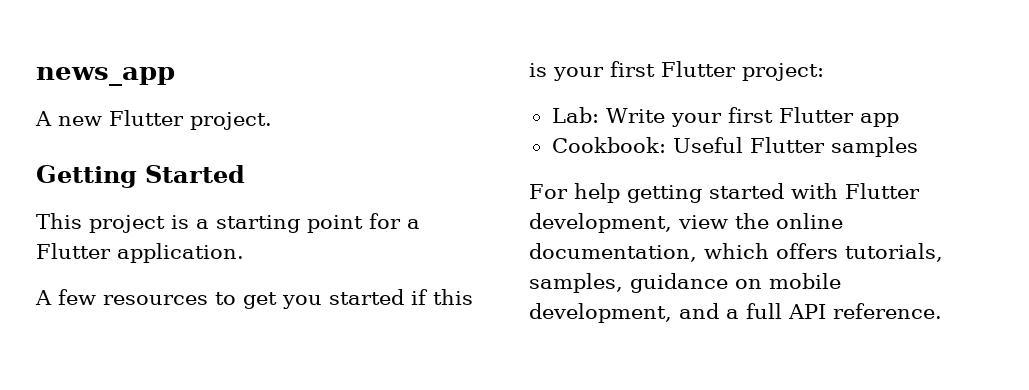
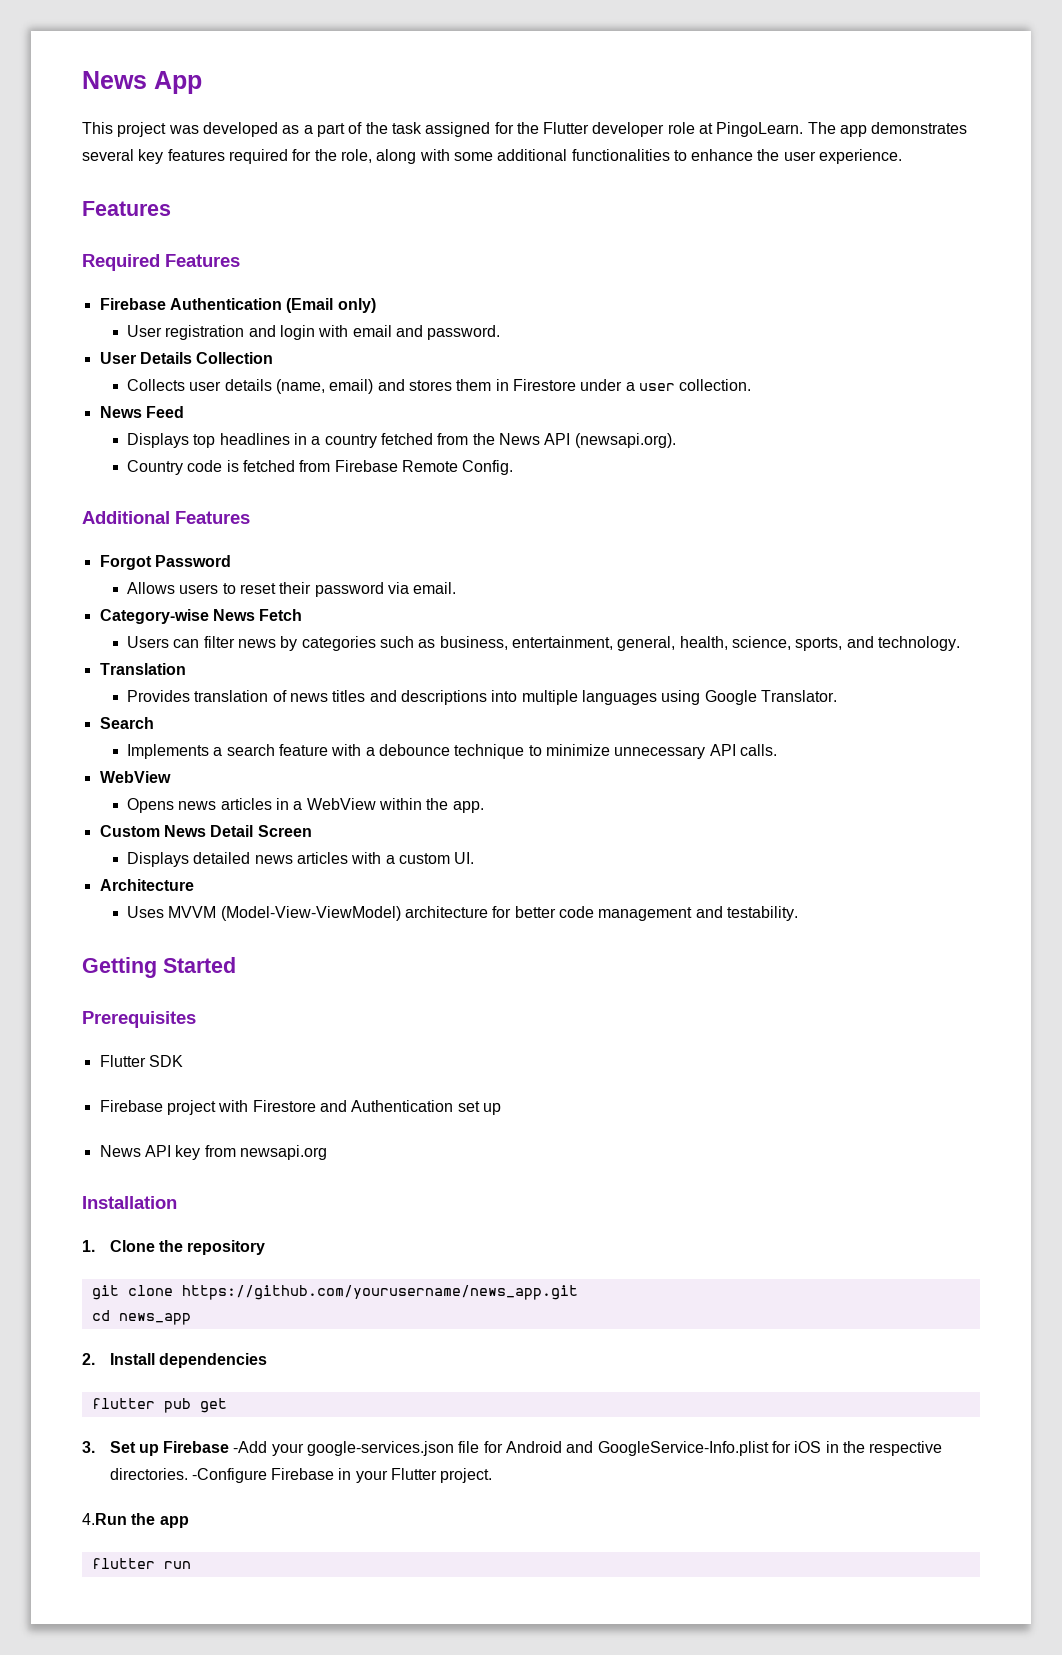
- news_app
- A new Flutter project.
+ News App
+ This project was developed as a part of the task assigned for the Flutter developer role at PingoLearn. The app demonstrates several key features required for the role, along with some additional functionalities to enhance the user experience.
+ Features
+ Required Features
+ Firebase Authentication (Email only)
+ User registration and login with email and password.
+ User Details Collection
+ Collects user details (name, email) and stores them in Firestore under a user collection.
+ News Feed
+ Displays top headlines in a country fetched from the News API (newsapi.org).
+ Country code is fetched from Firebase Remote Config.
+ Additional Features
+ Forgot Password
+ Allows users to reset their password via email.
+ Category-wise News Fetch
+ Users can filter news by categories such as business, entertainment, general, health, science, sports, and technology.
+ Translation
+ Provides translation of news titles and descriptions into multiple languages using Google Translator.
+ Search
+ Implements a search feature with a debounce technique to minimize unnecessary API calls.
+ WebView
+ Opens news articles in a WebView within the app.
+ Custom News Detail Screen
+ Displays detailed news articles with a custom UI.
+ Architecture
+ Uses MVVM (Model-View-ViewModel) architecture for better code management and testability.
  Getting Started
- This project is a starting point for a Flutter application.
- A few resources to get you started if this is your first Flutter project:
- Lab: Write your first Flutter app
- Cookbook: Useful Flutter samples
- For help getting started with Flutter development, view the online documentation, which offers tutorials, samples, guidance on mobile development, and a full API reference.
+ Prerequisites
+ Flutter SDK
+ Firebase project with Firestore and Authentication set up
+ News API key from newsapi.org
+ Installation
+ 1. Clone the repository
+ git clone https://github.com/yourusername/news_app.git
+ cd news_app
+ 2. Install dependencies
+ flutter pub get
+ 3. Set up Firebase -Add your google-services.json file for Android and GoogleService-Info.plist for iOS in the respective directories. -Configure Firebase in your Flutter project.
+ 4.Run the app
+ flutter run

